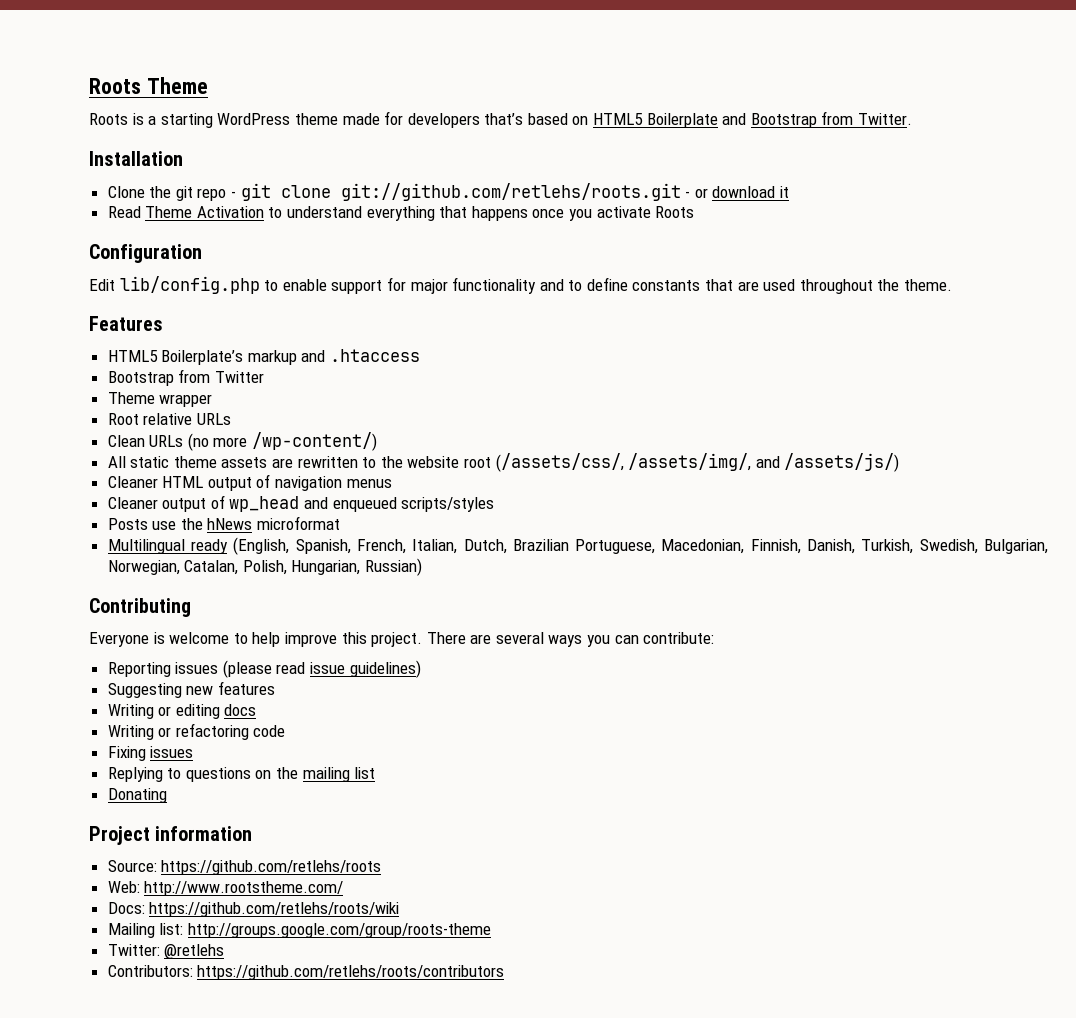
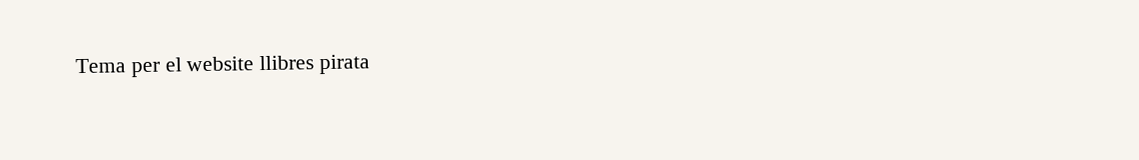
- Roots Theme
- Roots is a starting WordPress theme made for developers that’s based on HTML5 Boilerplate and Bootstrap from Twitter.
- Installation
- Clone the git repo - git clone git://github.com/retlehs/roots.git - or download it
- Read Theme Activation to understand everything that happens once you activate Roots
- Configuration
- Edit lib/config.php to enable support for major functionality and to define constants that are used throughout the theme.
- Features
- HTML5 Boilerplate’s markup and .htaccess
- Bootstrap from Twitter
- Theme wrapper
- Root relative URLs
- Clean URLs (no more /wp-content/)
- All static theme assets are rewritten to the website root (/assets/css/, /assets/img/, and /assets/js/)
- Cleaner HTML output of navigation menus
- Cleaner output of wp_head and enqueued scripts/styles
- Posts use the hNews microformat
- Multilingual ready (English, Spanish, French, Italian, Dutch, Brazilian Portuguese, Macedonian, Finnish, Danish, Turkish, Swedish, Bulgarian, Norwegian, Catalan, Polish, Hungarian, Russian)
- Contributing
- Everyone is welcome to help improve this project. There are several ways you can contribute:
- Reporting issues (please read issue guidelines)
- Suggesting new features
- Writing or editing docs
- Writing or refactoring code
- Fixing issues
- Replying to questions on the mailing list
- Donating
- Project information
- Source: https://github.com/retlehs/roots
- Web: http://www.rootstheme.com/
- Docs: https://github.com/retlehs/roots/wiki
- Mailing list: http://groups.google.com/group/roots-theme
- Twitter: @retlehs
- Contributors: https://github.com/retlehs/roots/contributors
+ Tema per el website llibres pirata

